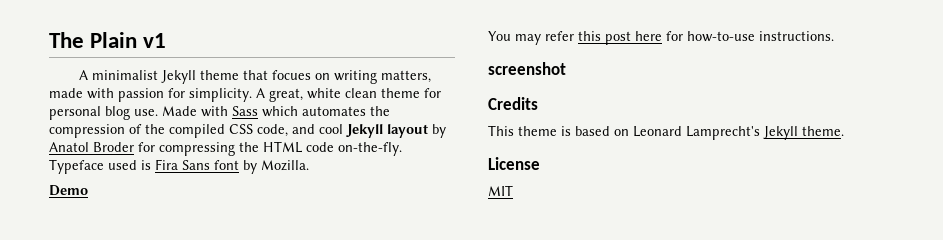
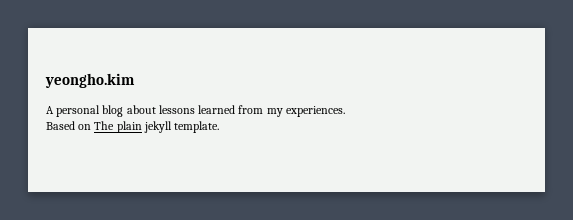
- The Plain v1
- A minimalist Jekyll theme that focues on writing matters, made with passion for simplicity. A great, white clean theme for personal blog use. Made with Sass which automates the compression of the compiled CSS code, and cool Jekyll layout by Anatol Broder for compressing the HTML code on-the-fly. Typeface used is Fira Sans font by Mozilla.
- Demo
- You may refer this post here for how-to-use instructions.
- screenshot
- Credits
- This theme is based on Leonard Lamprecht's Jekyll theme.
- License
- MIT
+ yeongho.kim
+ A personal blog about lessons learned from my experiences.
+ Based on The plain jekyll template.

